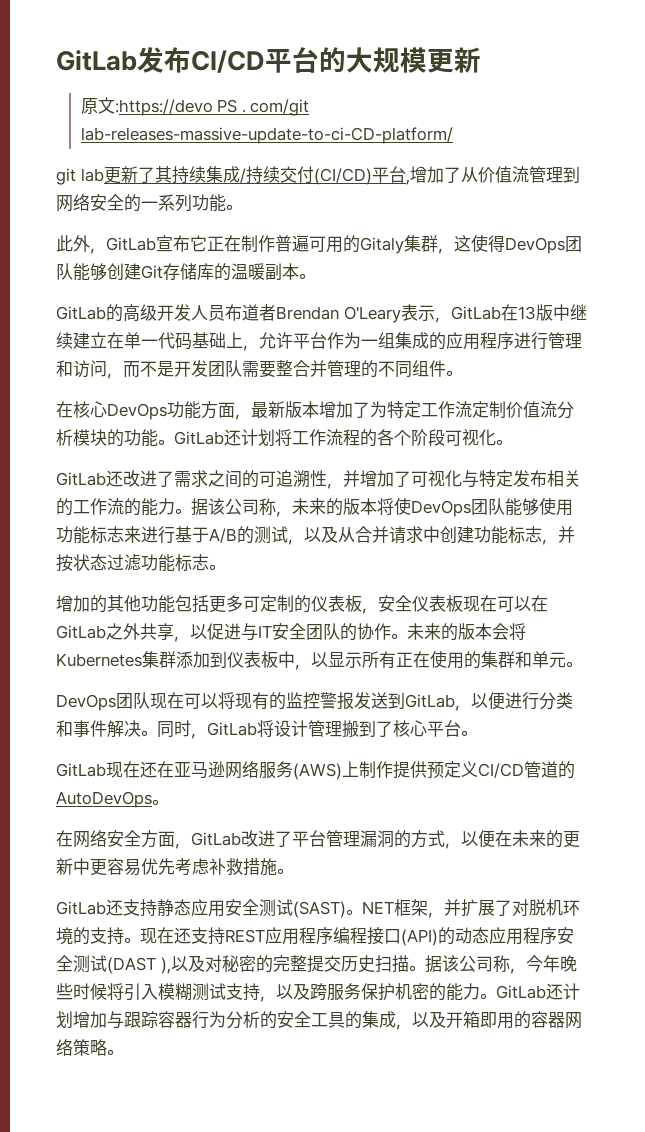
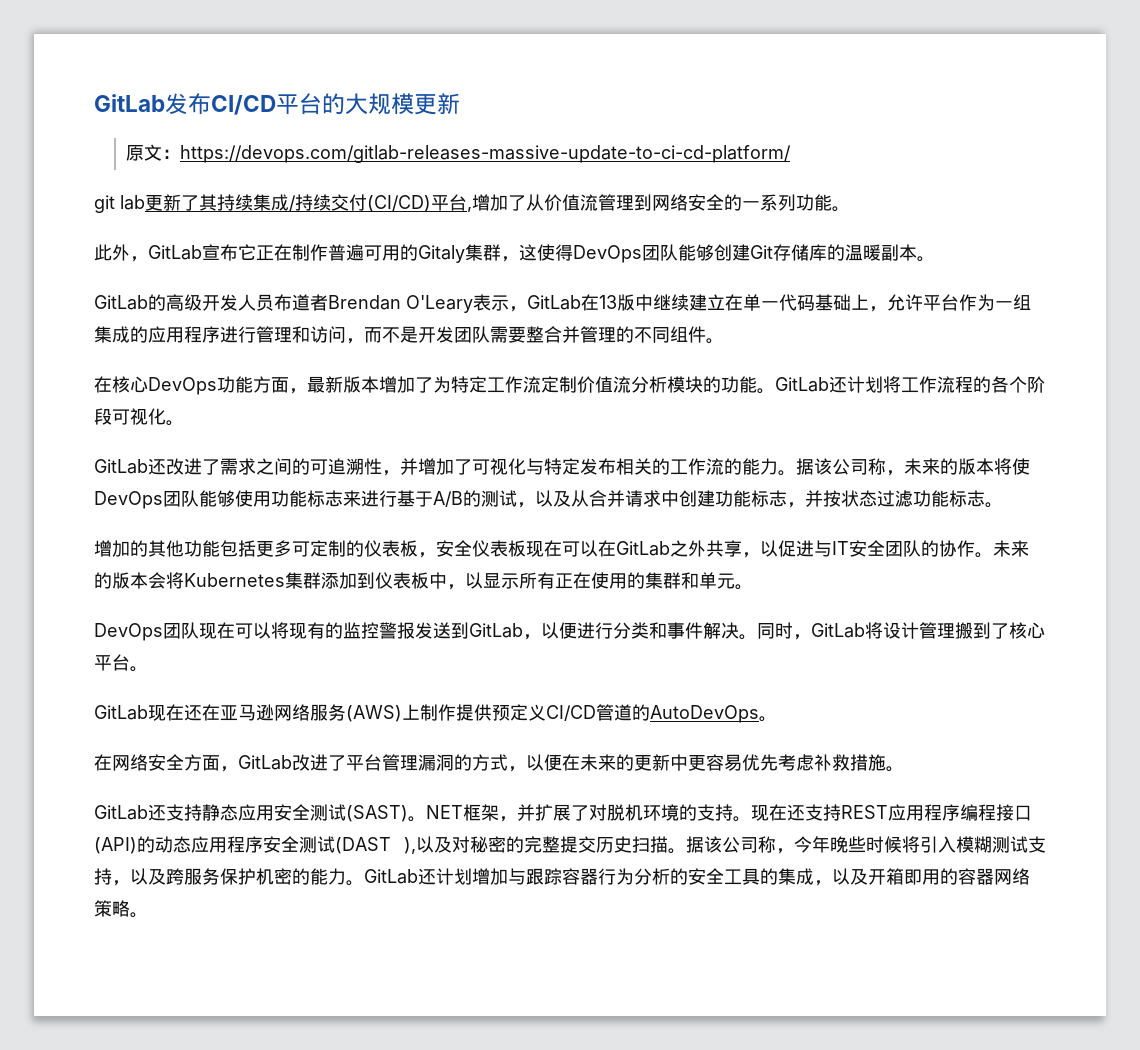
- 原文:https://devo PS . com/git lab-releases-massive-update-to-ci-CD-platform/
+ 原文：https://devops.com/gitlab-releases-massive-update-to-ci-cd-platform/

